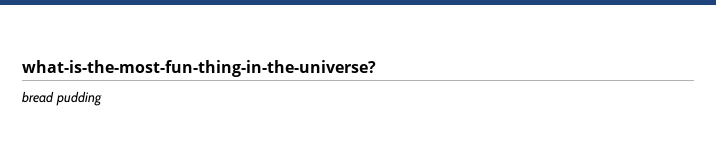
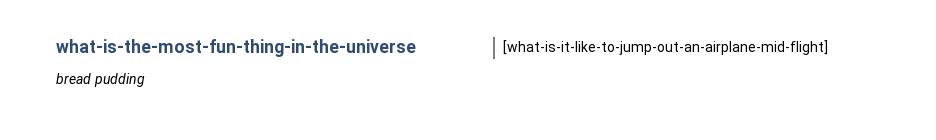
- what-is-the-most-fun-thing-in-the-universe?
+ what-is-the-most-fun-thing-in-the-universe
+ [what-is-it-like-to-jump-out-an-airplane-mid-flight]

